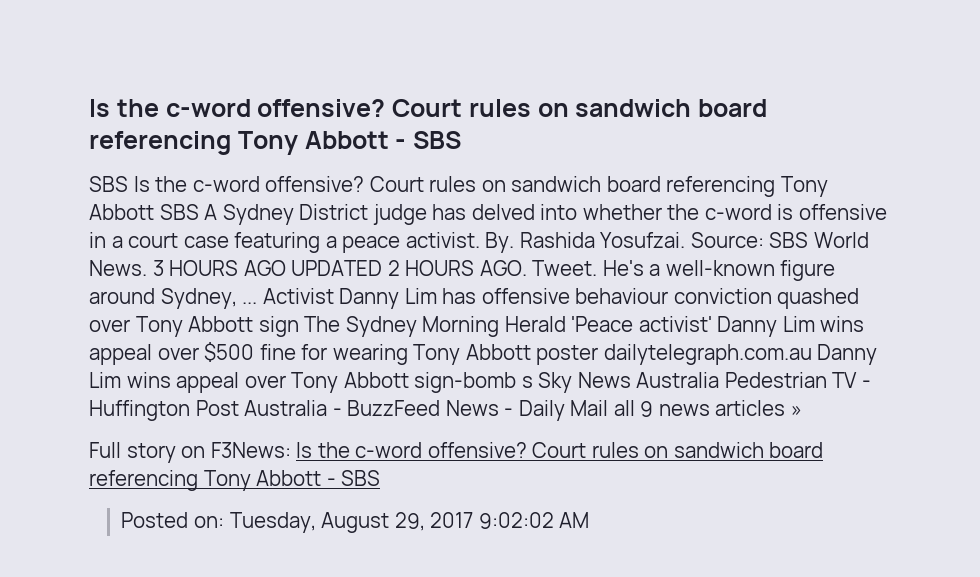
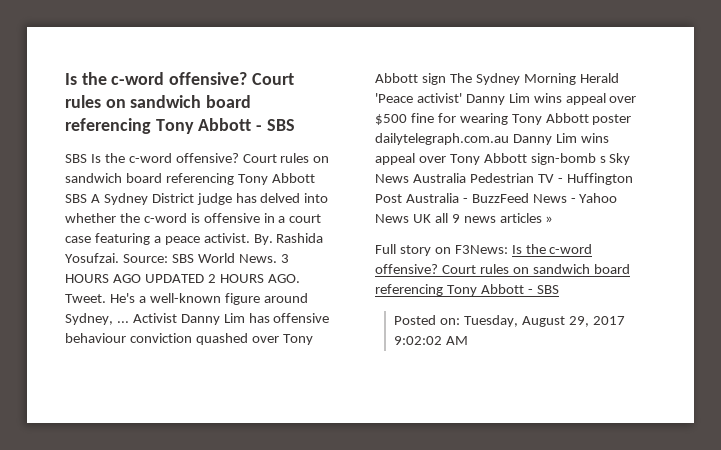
- Activist Danny Lim has offensive behaviour conviction quashed over Tony Abbott sign The Sydney Morning Herald 'Peace activist' Danny Lim wins appeal over $500 fine for wearing Tony Abbott poster dailytelegraph.com.au Danny Lim wins appeal over Tony Abbott sign-bomb s Sky News Australia Pedestrian TV - Huffington Post Australia - BuzzFeed News - Daily Mail all 9 news articles »
+ Activist Danny Lim has offensive behaviour conviction quashed over Tony Abbott sign The Sydney Morning Herald 'Peace activist' Danny Lim wins appeal over $500 fine for wearing Tony Abbott poster dailytelegraph.com.au Danny Lim wins appeal over Tony Abbott sign-bomb s Sky News Australia Pedestrian TV - Huffington Post Australia - BuzzFeed News - Yahoo News UK all 9 news articles »

